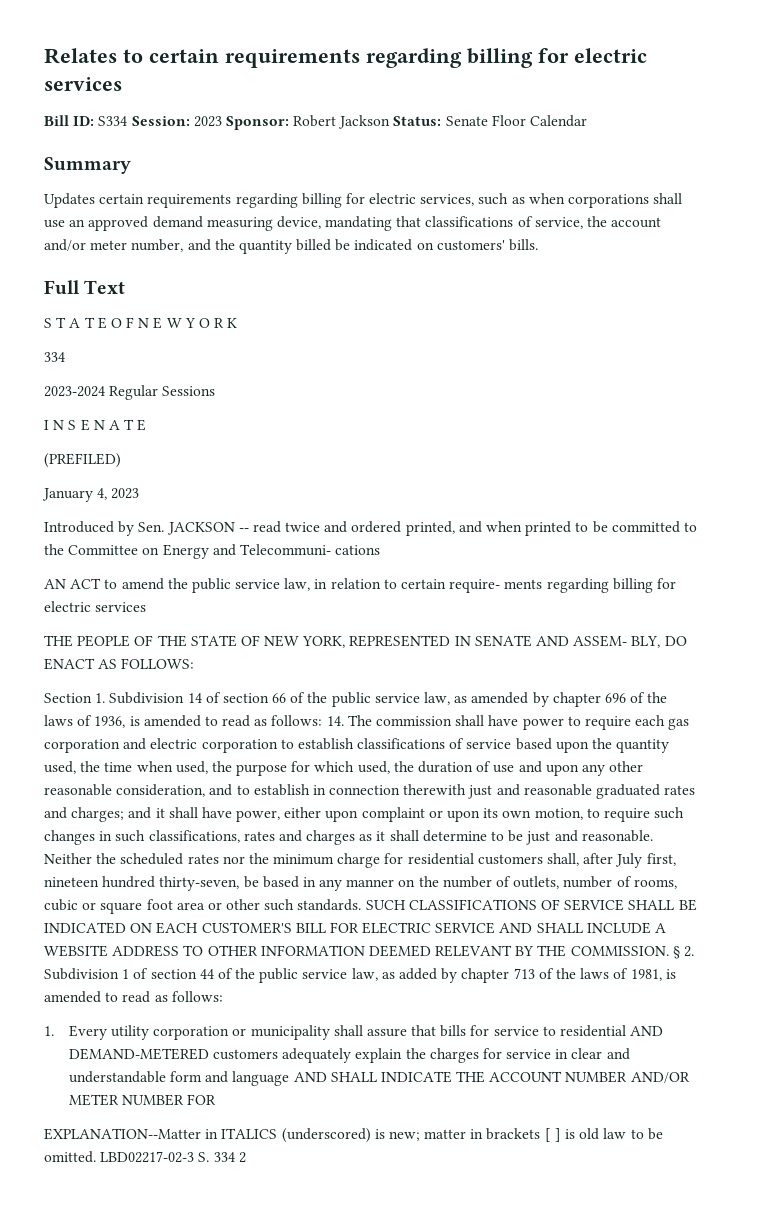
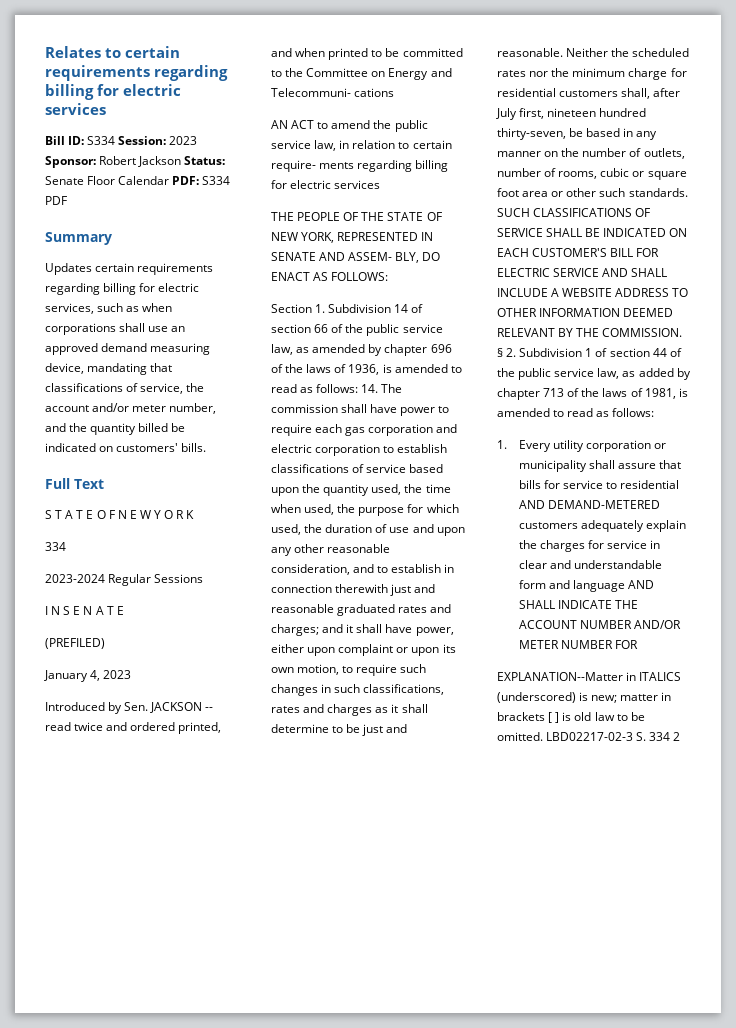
- Bill ID: S334 Session: 2023 Sponsor: Robert Jackson Status: Senate Floor Calendar
+ Bill ID: S334 Session: 2023 Sponsor: Robert Jackson Status: Senate Floor Calendar PDF: S334 PDF

